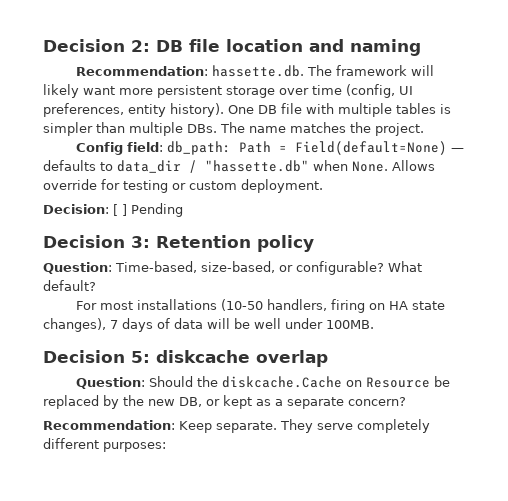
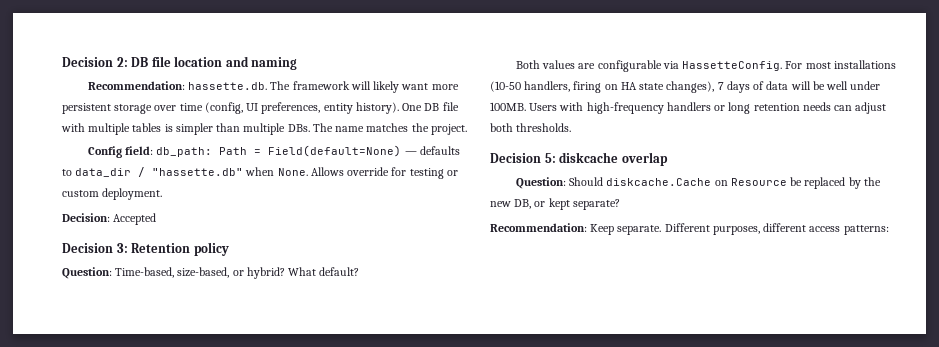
- Decision: [ ] Pending
+ Decision: Accepted
- Question: Time-based, size-based, or configurable?
+ Question: Time-based, size-based, or hybrid?
+ Both values are configurable via HassetteConfig.
+ Users with high-frequency handlers or long retention needs can adjust both thresholds.
- Question: Should the diskcache.Cache on Resource be replaced by the new DB, or kept as a separate concern?
+ Question: Should diskcache.Cache on Resource be replaced by the new DB, or kept separate?
- They serve completely different purposes:
+ Different purposes, different access patterns:

